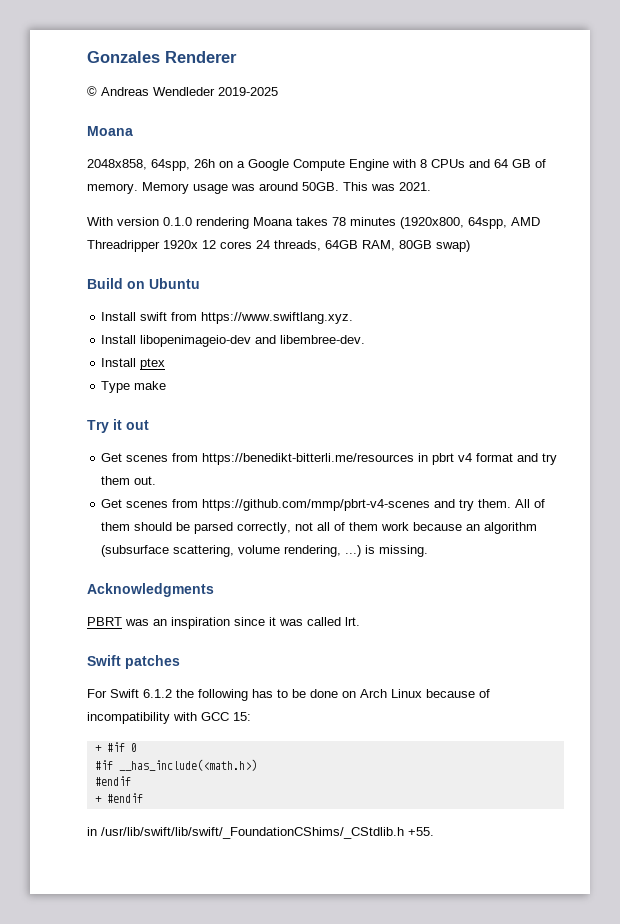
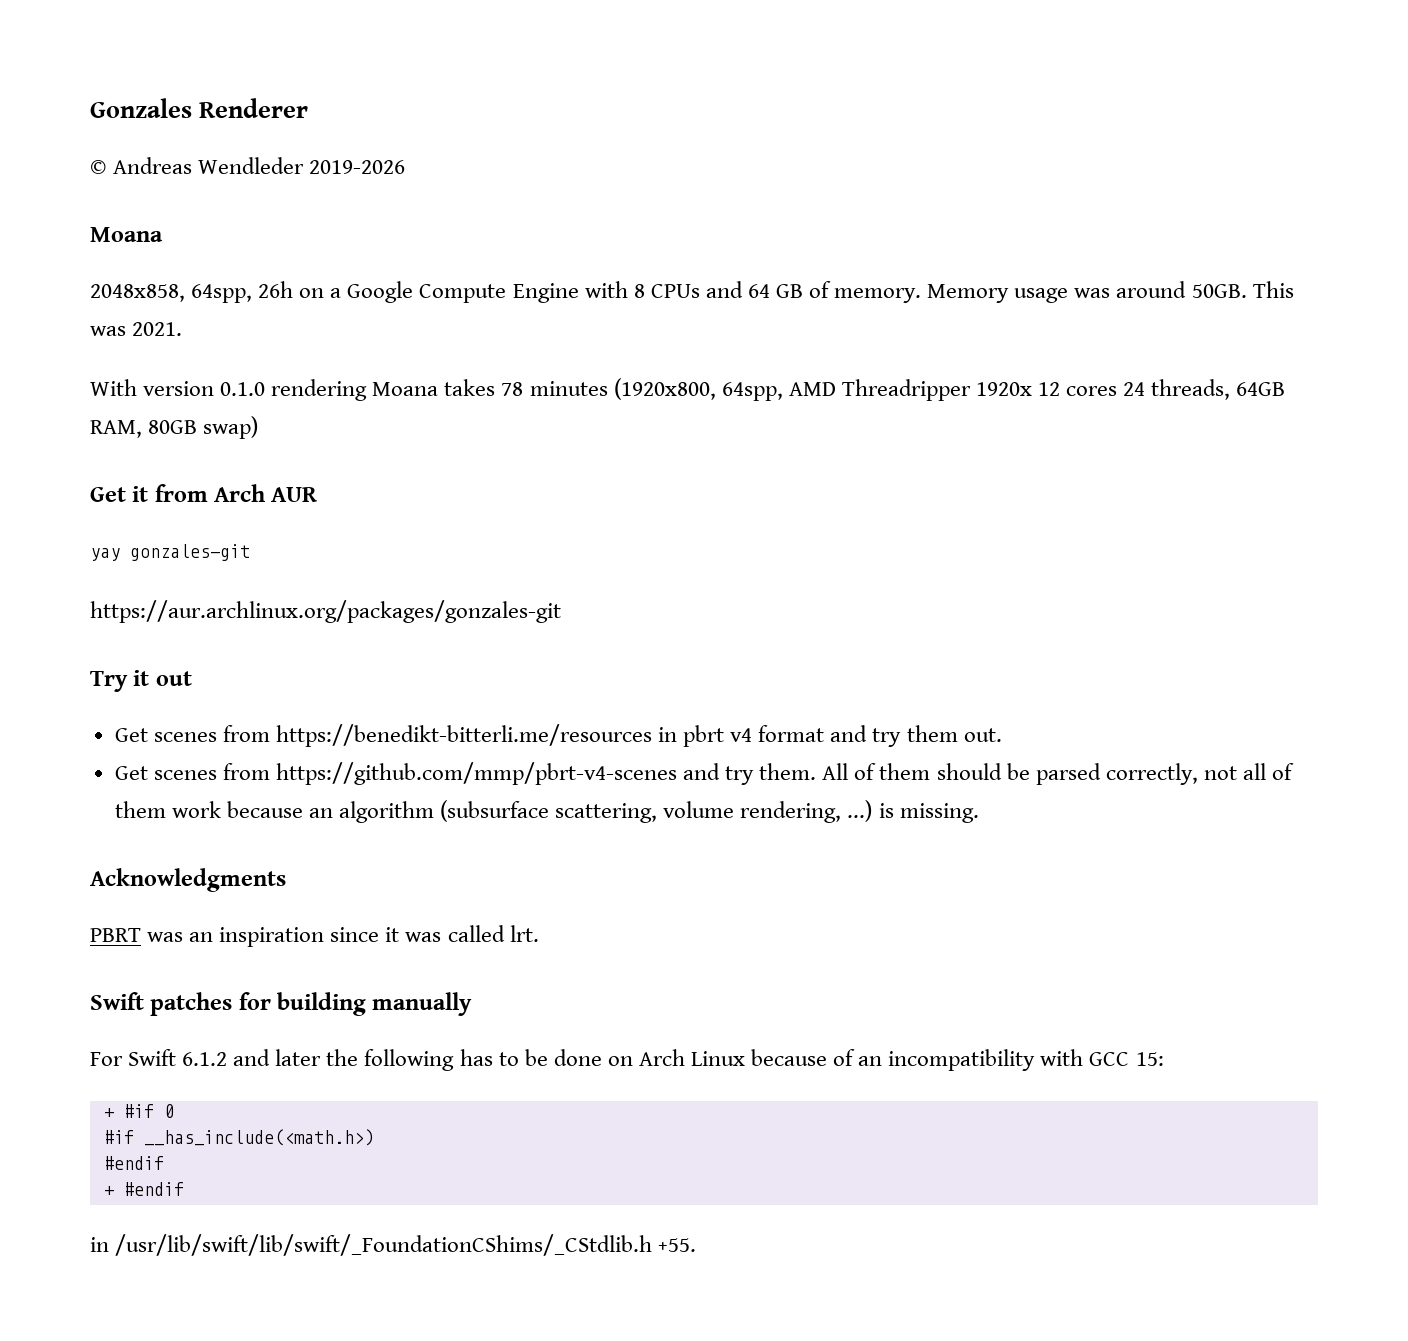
- © Andreas Wendleder 2019-2025
+ © Andreas Wendleder 2019-2026
- Build on Ubuntu
- Install swift from https://www.swiftlang.xyz.
- Install libopenimageio-dev and libembree-dev.
- Install ptex
- Type make
+ Get it from Arch AUR
+ yay gonzales-git
+ https://aur.archlinux.org/packages/gonzales-git
- Swift patches
+ Swift patches for building manually
- For Swift 6.1.2 the following has to be done on Arch Linux because of incompatibility with GCC 15:
+ For Swift 6.1.2 and later the following has to be done on Arch Linux because of an incompatibility with GCC 15:

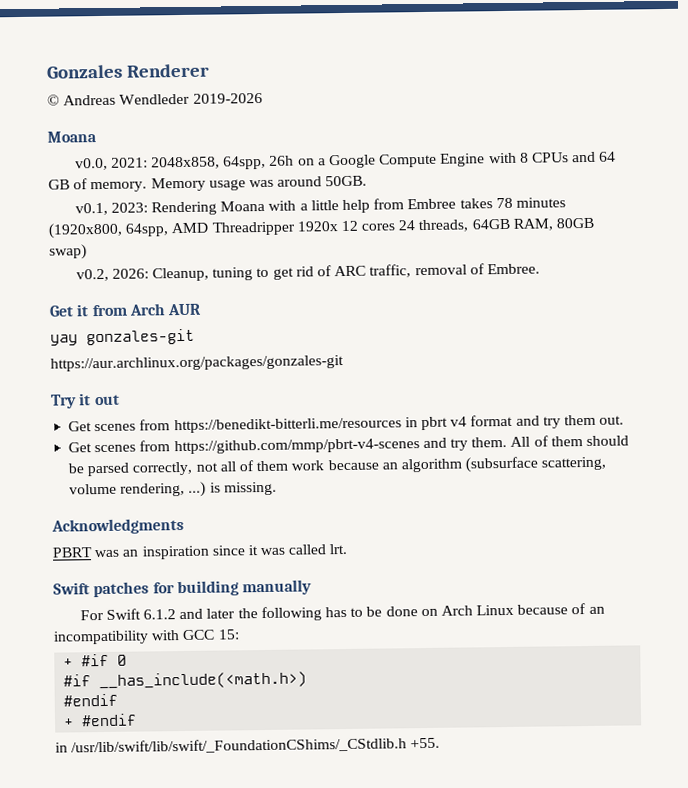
- 2048x858, 64spp, 26h on a Google Compute Engine with 8 CPUs and 64 GB of memory.
+ v0.0, 2021: 2048x858, 64spp, 26h on a Google Compute Engine with 8 CPUs and 64 GB of memory.
- Memory usage was around 50GB. This was 2021.
- With version 0.1.0 rendering Moana takes 78 minutes (1920x800, 64spp, AMD Threadripper 1920x 12 cores 24 threads, 64GB RAM, 80GB swap)
+ Memory usage was around 50GB.
+ v0.1, 2023: Rendering Moana with a little help from Embree takes 78 minutes (1920x800, 64spp, AMD Threadripper 1920x 12 cores 24 threads, 64GB RAM, 80GB swap)
+ v0.2, 2026: Cleanup, tuning to get rid of ARC traffic, removal of Embree.

